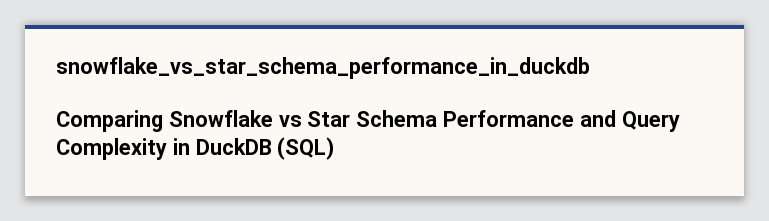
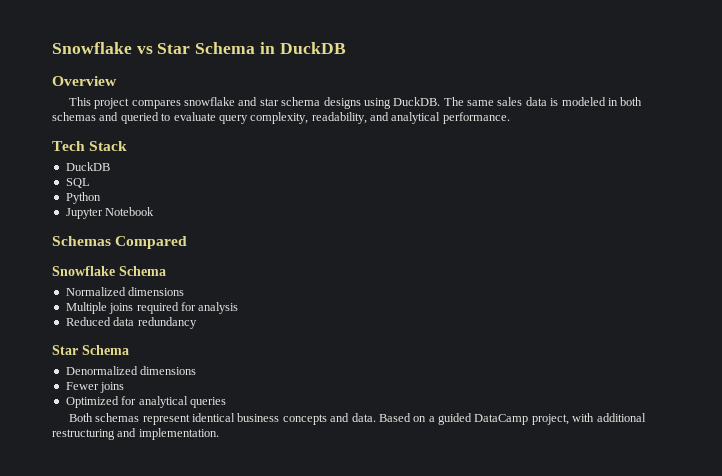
- snowflake_vs_star_schema_performance_in_duckdb
- Comparing Snowflake vs Star Schema Performance and Query Complexity in DuckDB (SQL)
+ Snowflake vs Star Schema in DuckDB
+ Overview
+ This project compares snowflake and star schema designs using DuckDB. The same sales data is modeled in both schemas and queried to evaluate query complexity, readability, and analytical performance.
+ Tech Stack
+ DuckDB
+ SQL
+ Python
+ Jupyter Notebook
+ Schemas Compared
+ Snowflake Schema
+ Normalized dimensions
+ Multiple joins required for analysis
+ Reduced data redundancy
+ Star Schema
+ Denormalized dimensions
+ Fewer joins
+ Optimized for analytical queries
+ Both schemas represent identical business concepts and data. Based on a guided DataCamp project, with additional restructuring and implementation.

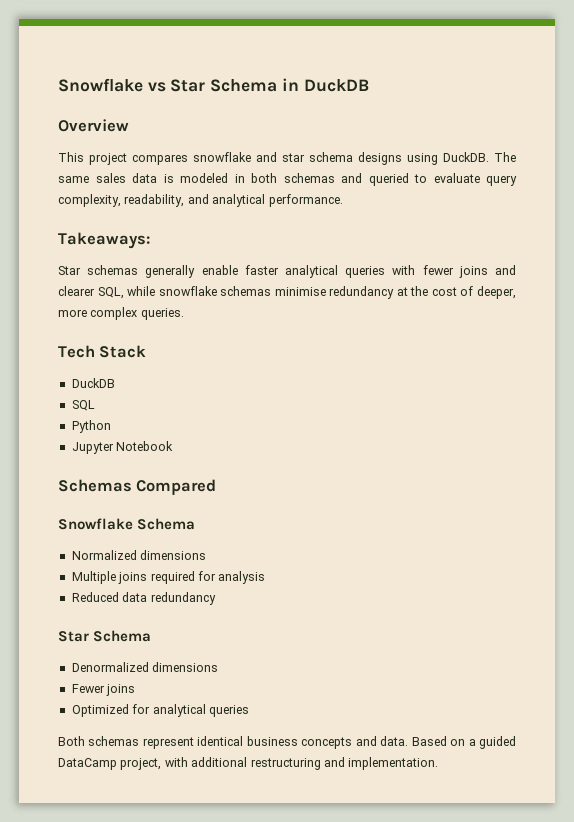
+ Takeaways:
+ Star schemas generally enable faster analytical queries with fewer joins and clearer SQL, while snowflake schemas minimise redundancy at the cost of deeper, more complex queries.

